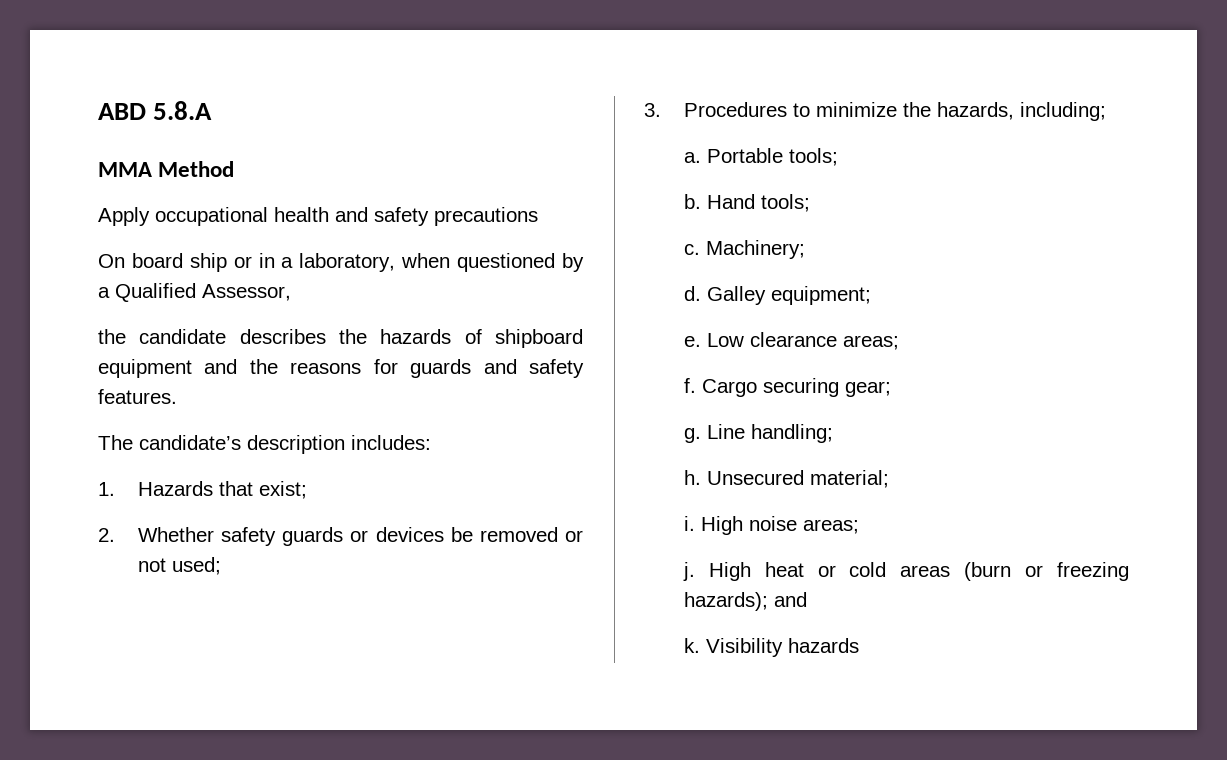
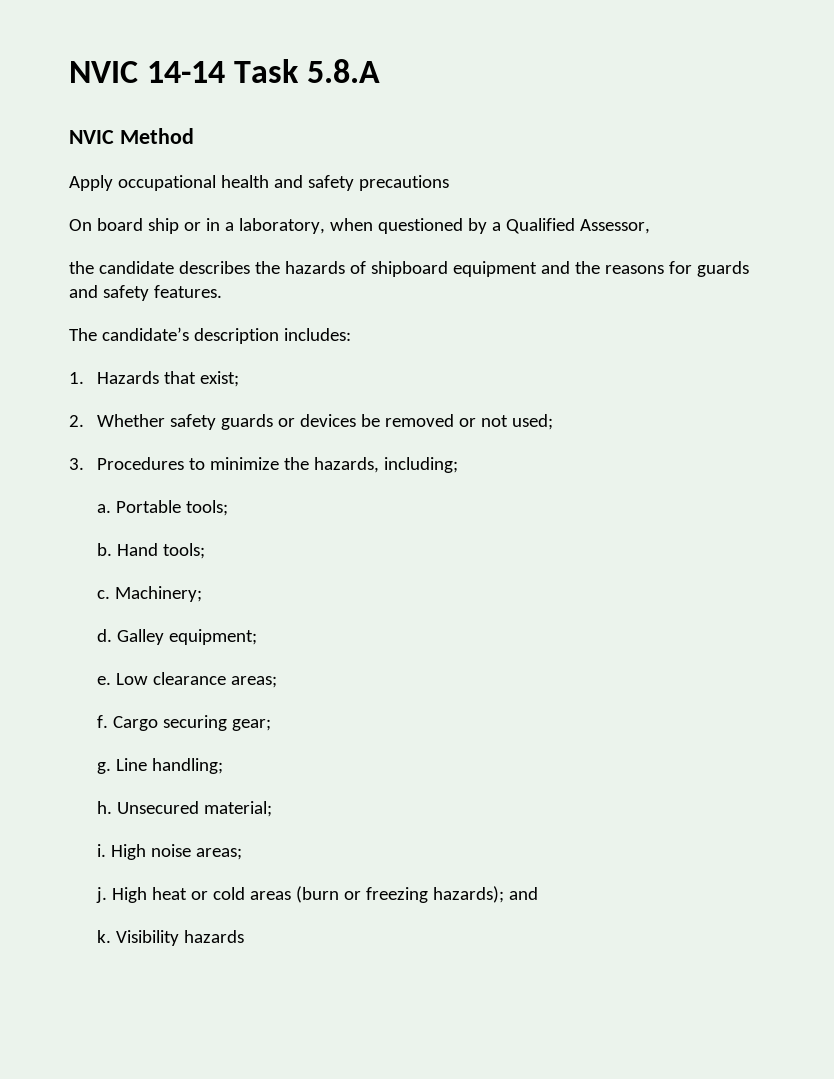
- ABD 5.8.A
+ NVIC 14-14 Task 5.8.A
- MMA Method
+ NVIC Method

